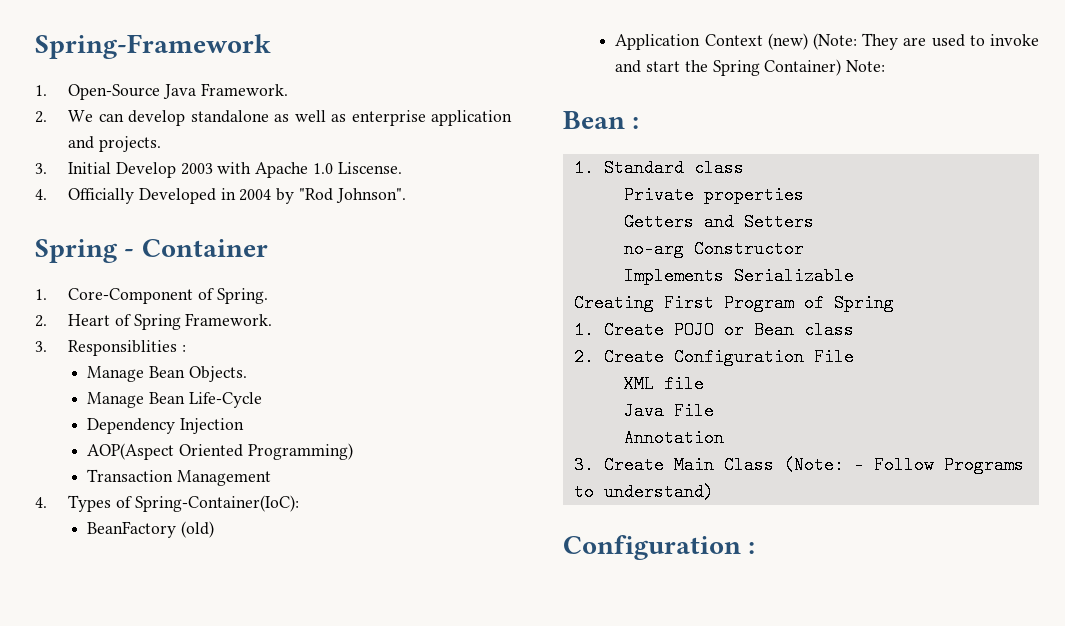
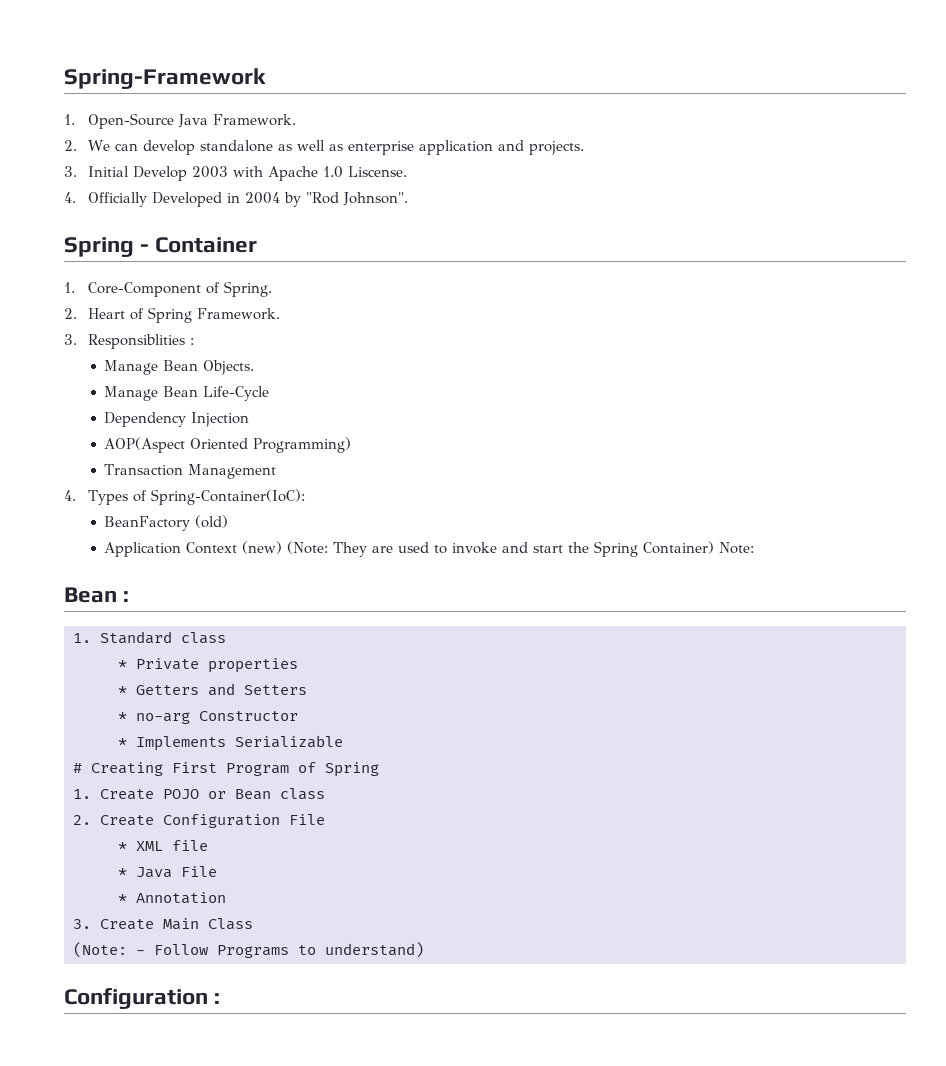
- Private properties
+ * Private properties
- Getters and Setters
+ * Getters and Setters
- no-arg Constructor
+ * no-arg Constructor
- Implements Serializable
+ * Implements Serializable
- Creating First Program of Spring
+ # Creating First Program of Spring
- XML file
+ * XML file
- Java File
+ * Java File
- Annotation
+ * Annotation
- 3. Create Main Class (Note: - Follow Programs to understand)
+ 3. Create Main Class
+ (Note: - Follow Programs to understand)

